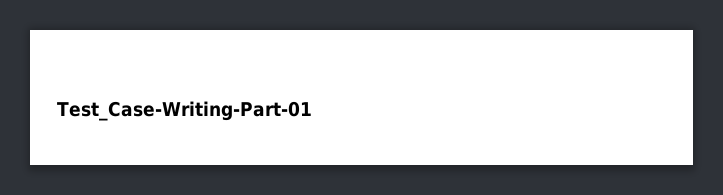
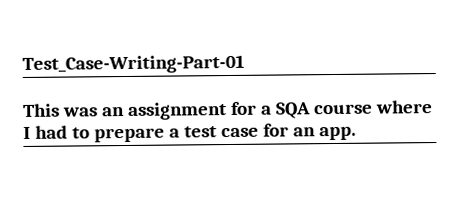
+ This was an assignment for a SQA course where I had to prepare a test case for an app.

